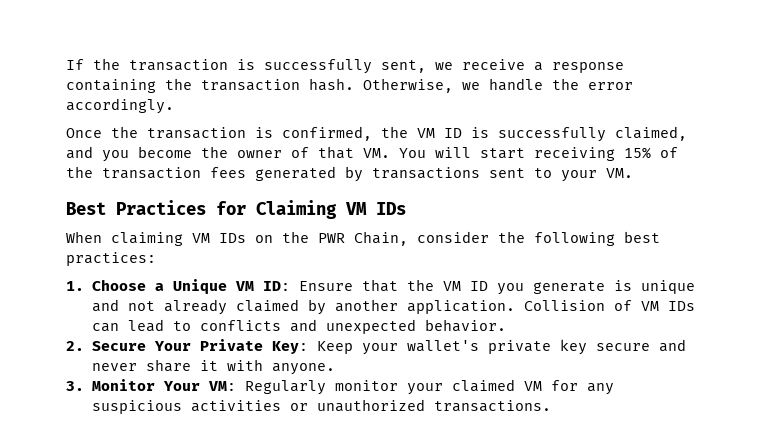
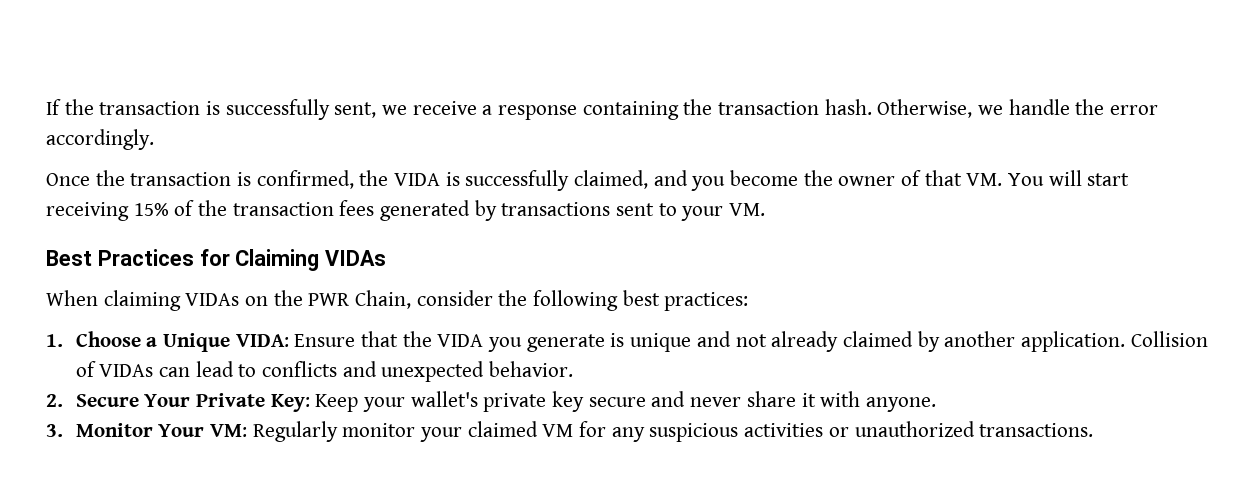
- Once the transaction is confirmed, the VM ID is successfully claimed, and you become the owner of that VM. You will start receiving 15% of the transaction fees generated by transactions sent to your VM.
+ Once the transaction is confirmed, the VIDA is successfully claimed, and you become the owner of that VM. You will start receiving 15% of the transaction fees generated by transactions sent to your VM.
- Best Practices for Claiming VM IDs
+ Best Practices for Claiming VIDAs
- When claiming VM IDs on the PWR Chain, consider the following best practices:
+ When claiming VIDAs on the PWR Chain, consider the following best practices:
- 1. Choose a Unique VM ID: Ensure that the VM ID you generate is unique and not already claimed by another application.
+ 1. Choose a Unique VIDA: Ensure that the VIDA you generate is unique and not already claimed by another application.
- Collision of VM IDs can lead to conflicts and unexpected behavior.
+ Collision of VIDAs can lead to conflicts and unexpected behavior.

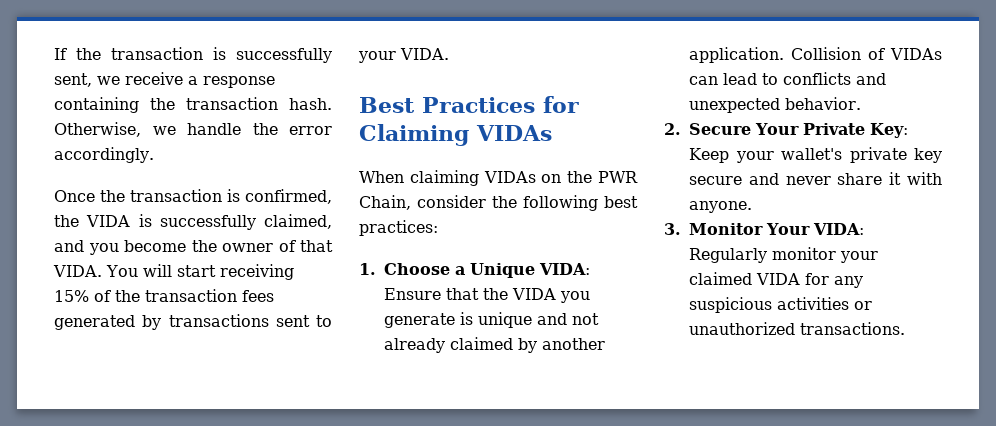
- Once the transaction is confirmed, the VIDA is successfully claimed, and you become the owner of that VM. You will start receiving 15% of the transaction fees generated by transactions sent to your VM.
+ Once the transaction is confirmed, the VIDA is successfully claimed, and you become the owner of that VIDA. You will start receiving 15% of the transaction fees generated by transactions sent to your VIDA.
- 3. Monitor Your VM: Regularly monitor your claimed VM for any suspicious activities or unauthorized transactions.
+ 3. Monitor Your VIDA: Regularly monitor your claimed VIDA for any suspicious activities or unauthorized transactions.

